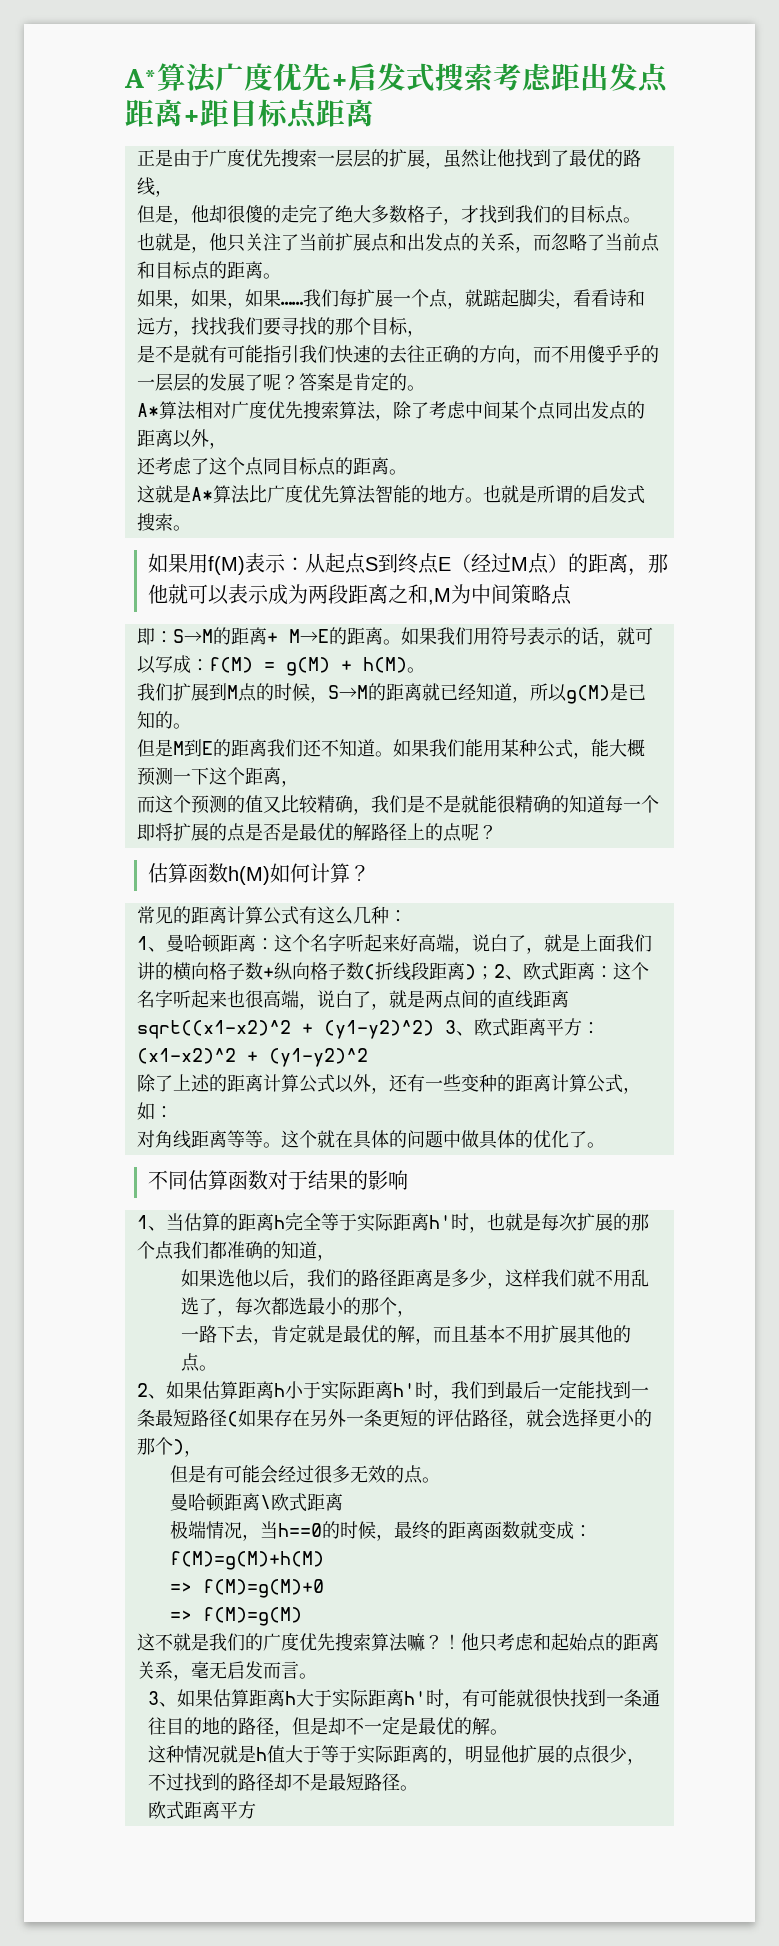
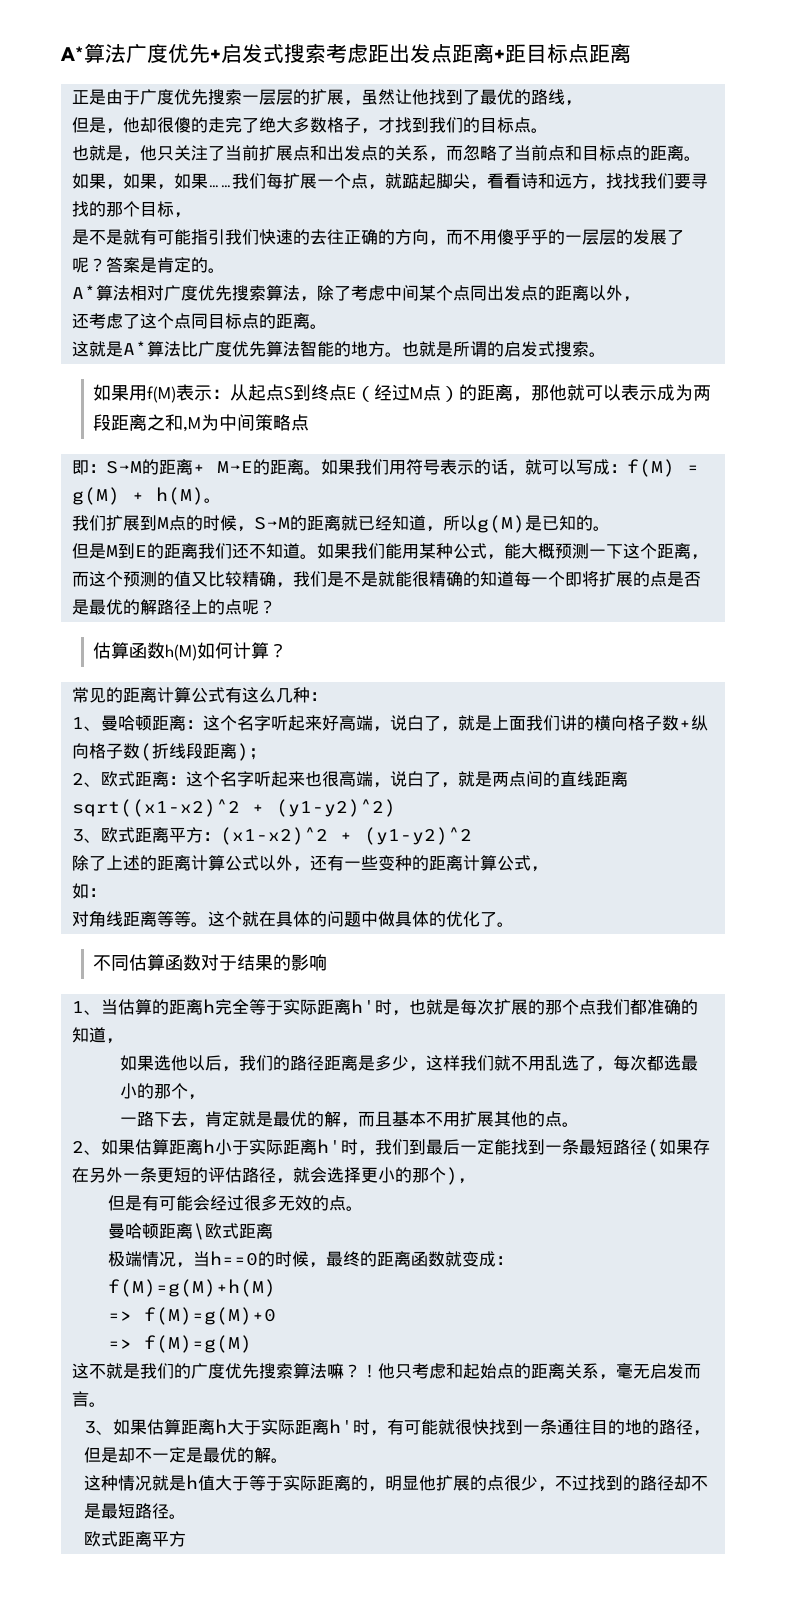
- 1、曼哈顿距离：这个名字听起来好高端，说白了，就是上面我们讲的横向格子数+纵向格子数(折线段距离)；2、欧式距离：这个名字听起来也很高端，说白了，就是两点间的直线距离sqrt((x1-x2)^2 + (y1-y2)^2) 3、欧式距离平方：(x1-x2)^2 + (y1-y2)^2
+ 1、曼哈顿距离：这个名字听起来好高端，说白了，就是上面我们讲的横向格子数+纵向格子数(折线段距离)；
+ 2、欧式距离：这个名字听起来也很高端，说白了，就是两点间的直线距离sqrt((x1-x2)^2 + (y1-y2)^2)
+ 3、欧式距离平方：(x1-x2)^2 + (y1-y2)^2

